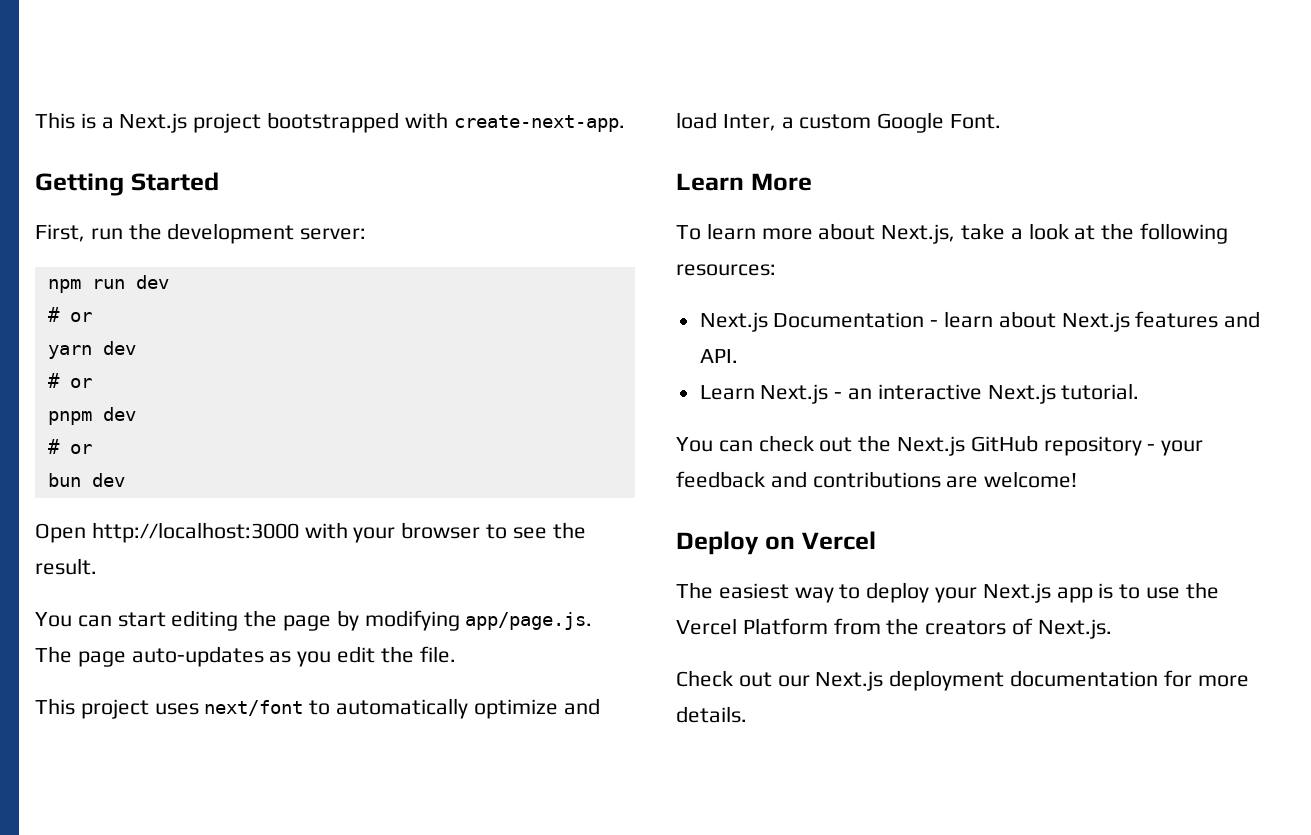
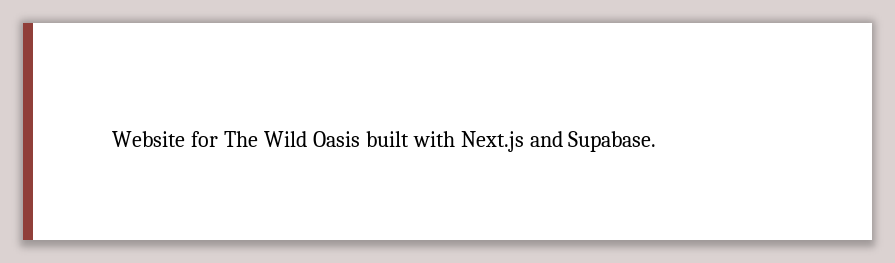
- This is a Next.js project bootstrapped with create-next-app.
- Getting Started
- First, run the development server:
- npm run dev
- # or
- yarn dev
- # or
- pnpm dev
- # or
- bun dev
- Open http://localhost:3000 with your browser to see the result.
- You can start editing the page by modifying app/page.js. The page auto-updates as you edit the file.
- This project uses next/font to automatically optimize and load Inter, a custom Google Font.
- Learn More
- To learn more about Next.js, take a look at the following resources:
- Next.js Documentation - learn about Next.js features and API.
- Learn Next.js - an interactive Next.js tutorial.
- You can check out the Next.js GitHub repository - your feedback and contributions are welcome!
- Deploy on Vercel
- The easiest way to deploy your Next.js app is to use the Vercel Platform from the creators of Next.js.
- Check out our Next.js deployment documentation for more details.
+ Website for The Wild Oasis built with Next.js and Supabase.

